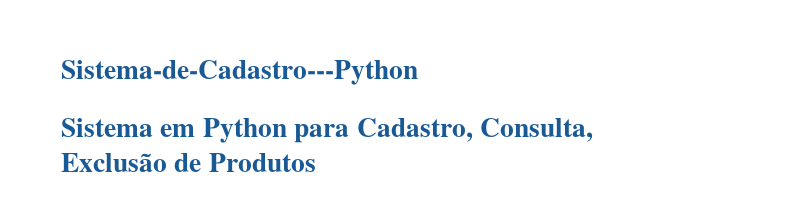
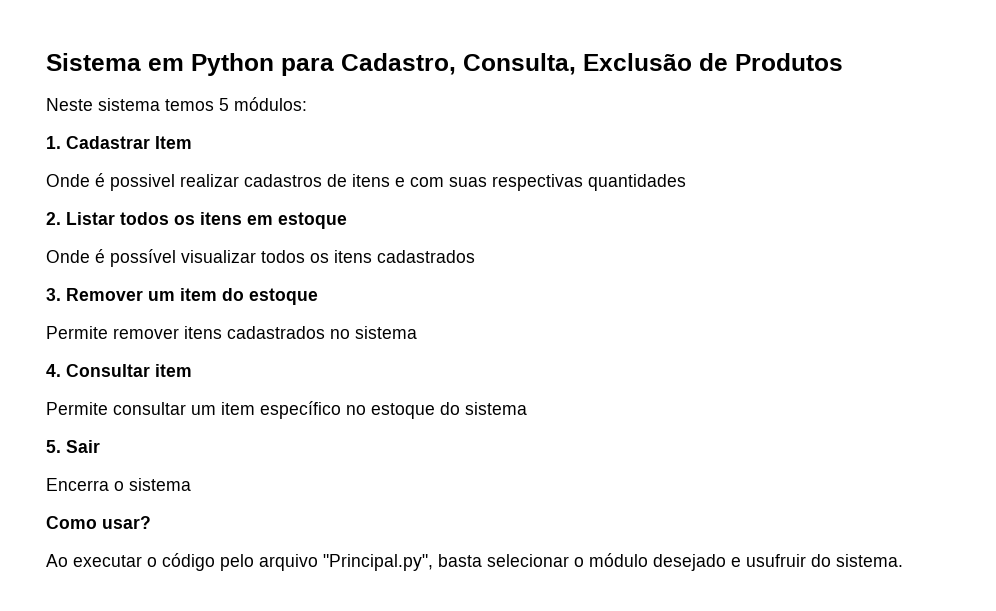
- Sistema-de-Cadastro---Python
+ Neste sistema temos 5 módulos:
+ 1. Cadastrar Item
+ Onde é possivel realizar cadastros de itens e com suas respectivas quantidades
+ 2. Listar todos os itens em estoque
+ Onde é possível visualizar todos os itens cadastrados
+ 3. Remover um item do estoque
+ Permite remover itens cadastrados no sistema
+ 4. Consultar item
+ Permite consultar um item específico no estoque do sistema
+ 5. Sair
+ Encerra o sistema
+ Como usar?
+ Ao executar o código pelo arquivo "Principal.py", basta selecionar o módulo desejado e usufruir do sistema.

